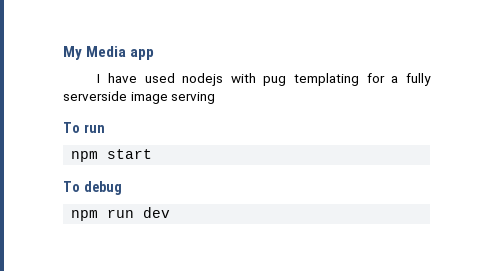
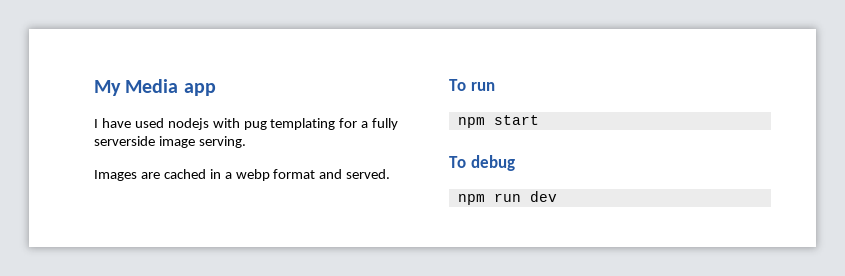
- I have used nodejs with pug templating for a fully serverside image serving
+ I have used nodejs with pug templating for a fully serverside image serving.
+ Images are cached in a webp format and served.

